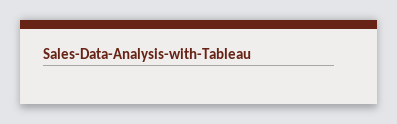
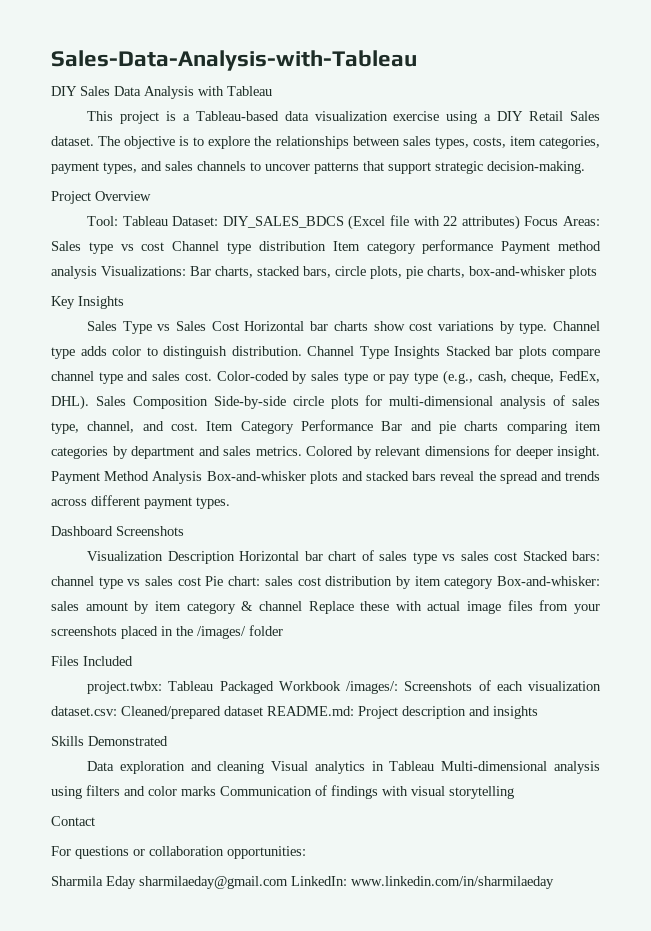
+ DIY Sales Data Analysis with Tableau
+ This project is a Tableau-based data visualization exercise using a DIY Retail Sales dataset. The objective is to explore the relationships between sales types, costs, item categories, payment types, and sales channels to uncover patterns that support strategic decision-making.
+ Project Overview
+ Tool: Tableau Dataset: DIY_SALES_BDCS (Excel file with 22 attributes) Focus Areas: Sales type vs cost Channel type distribution Item category performance Payment method analysis Visualizations: Bar charts, stacked bars, circle plots, pie charts, box-and-whisker plots
+ Key Insights
+ Sales Type vs Sales Cost Horizontal bar charts show cost variations by type. Channel type adds color to distinguish distribution. Channel Type Insights Stacked bar plots compare channel type and sales cost. Color-coded by sales type or pay type (e.g., cash, cheque, FedEx, DHL). Sales Composition Side-by-side circle plots for multi-dimensional analysis of sales type, channel, and cost. Item Category Performance Bar and pie charts comparing item categories by department and sales metrics. Colored by relevant dimensions for deeper insight. Payment Method Analysis Box-and-whisker plots and stacked bars reveal the spread and trends across different payment types.
+ Dashboard Screenshots
+ Visualization Description Horizontal bar chart of sales type vs sales cost Stacked bars: channel type vs sales cost Pie chart: sales cost distribution by item category Box-and-whisker: sales amount by item category & channel Replace these with actual image files from your screenshots placed in the /images/ folder
+ Files Included
+ project.twbx: Tableau Packaged Workbook /images/: Screenshots of each visualization dataset.csv: Cleaned/prepared dataset README.md: Project description and insights
+ Skills Demonstrated
+ Data exploration and cleaning Visual analytics in Tableau Multi-dimensional analysis using filters and color marks Communication of findings with visual storytelling
+ Contact
+ For questions or collaboration opportunities:
+ Sharmila Eday sharmilaeday@gmail.com LinkedIn: www.linkedin.com/in/sharmilaeday

